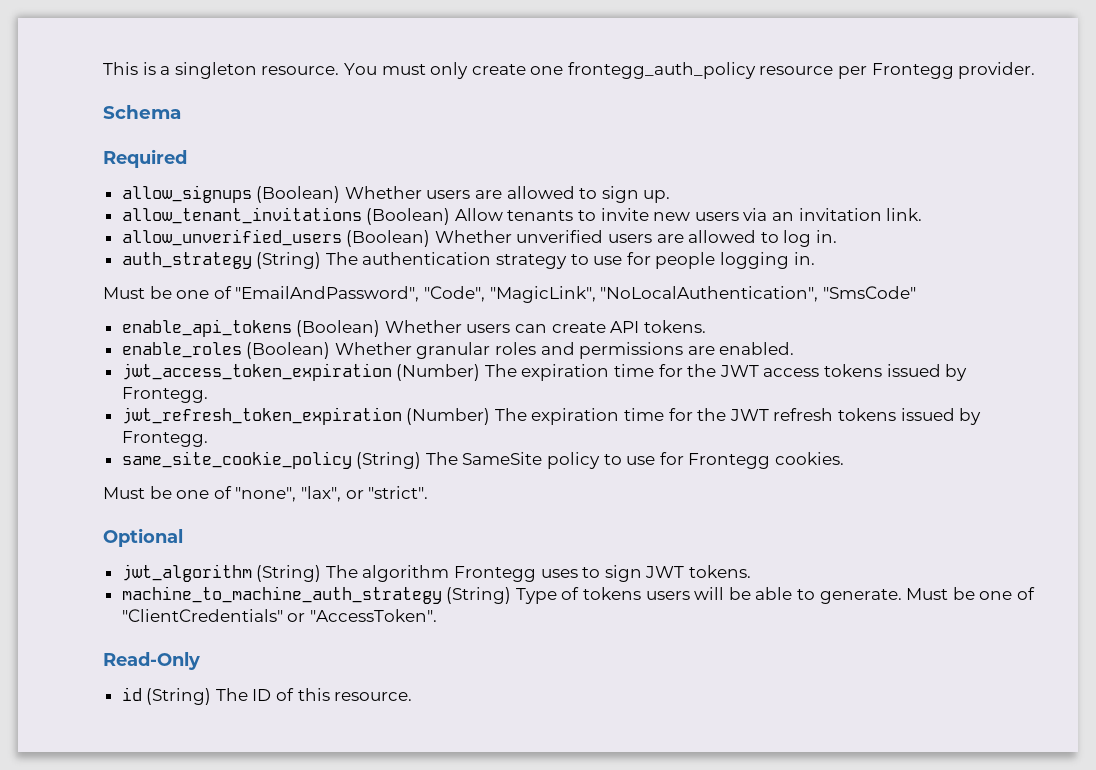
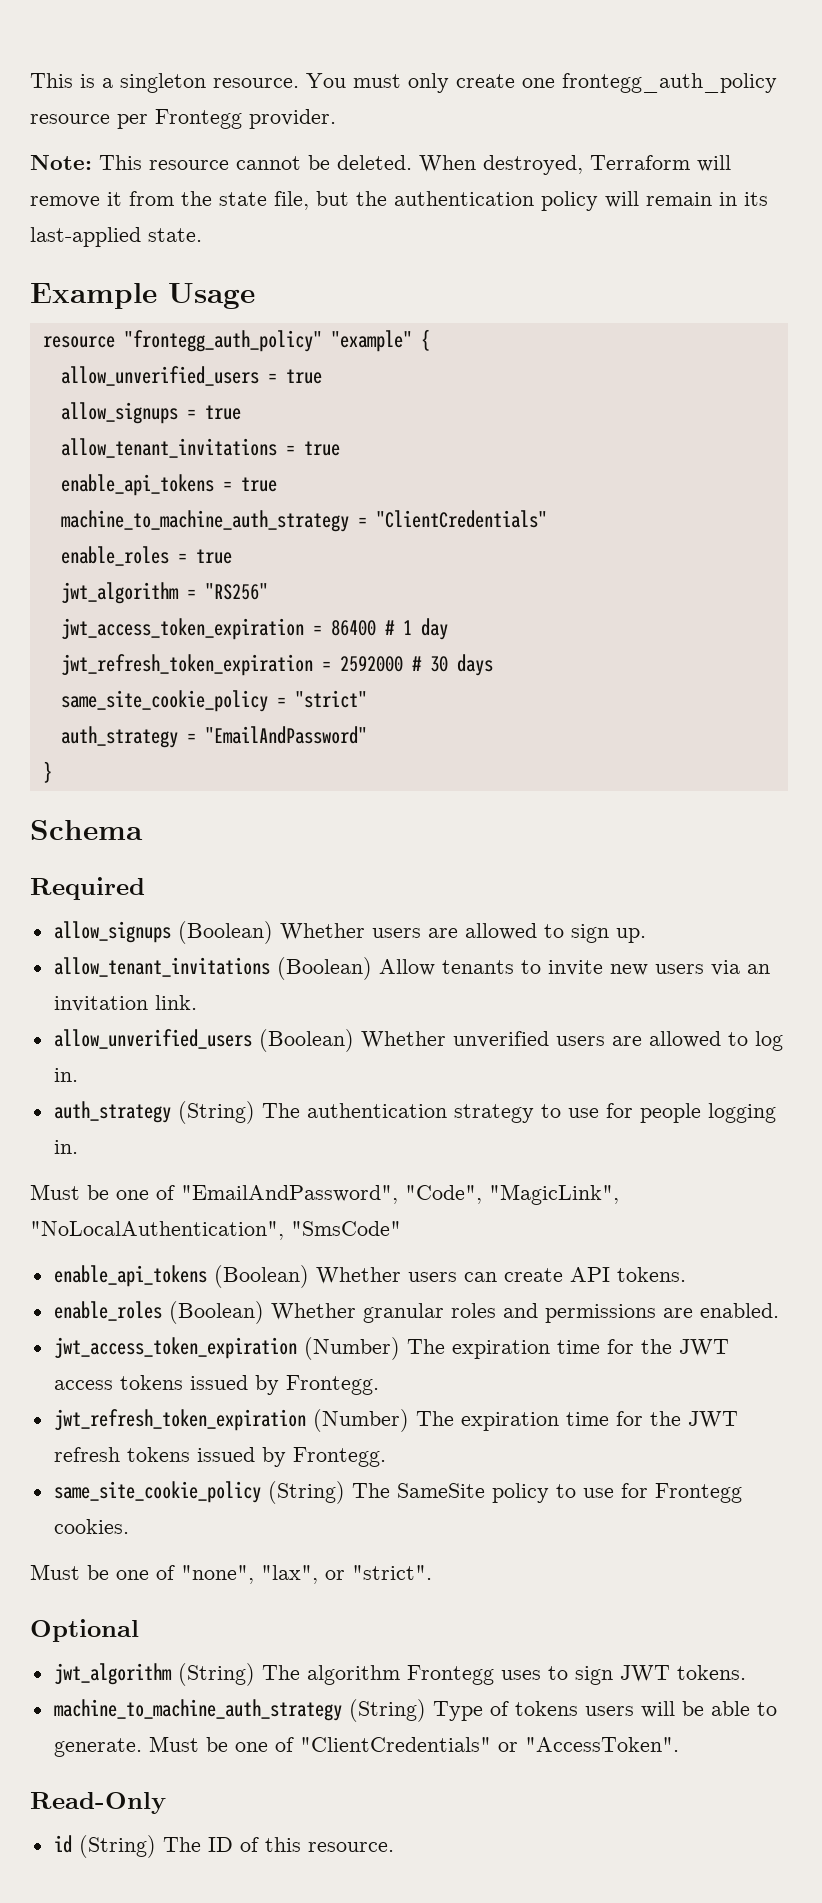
+ Note: This resource cannot be deleted. When destroyed, Terraform will remove it from the state file, but the authentication policy will remain in its last-applied state.
+ Example Usage
+ resource "frontegg_auth_policy" "example" {
+ allow_unverified_users = true
+ allow_signups = true
+ allow_tenant_invitations = true
+ enable_api_tokens = true
+ machine_to_machine_auth_strategy = "ClientCredentials"
+ enable_roles = true
+ jwt_algorithm = "RS256"
+ jwt_access_token_expiration = 86400 # 1 day
+ jwt_refresh_token_expiration = 2592000 # 30 days
+ same_site_cookie_policy = "strict"
+ auth_strategy = "EmailAndPassword"
+ }

